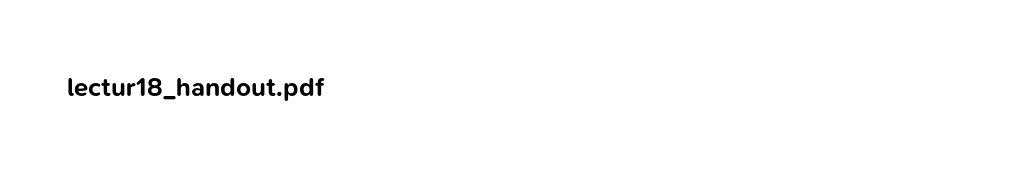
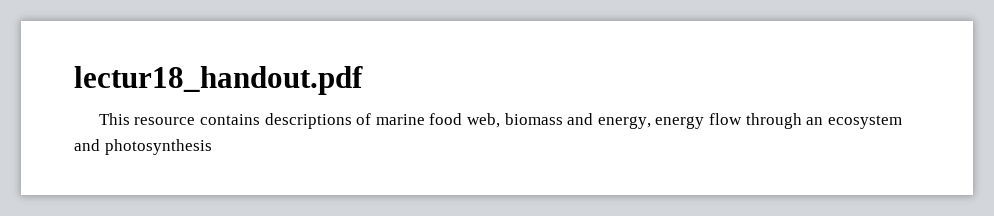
+ This resource contains descriptions of marine food web, biomass and energy, energy flow through an ecosystem and photosynthesis

